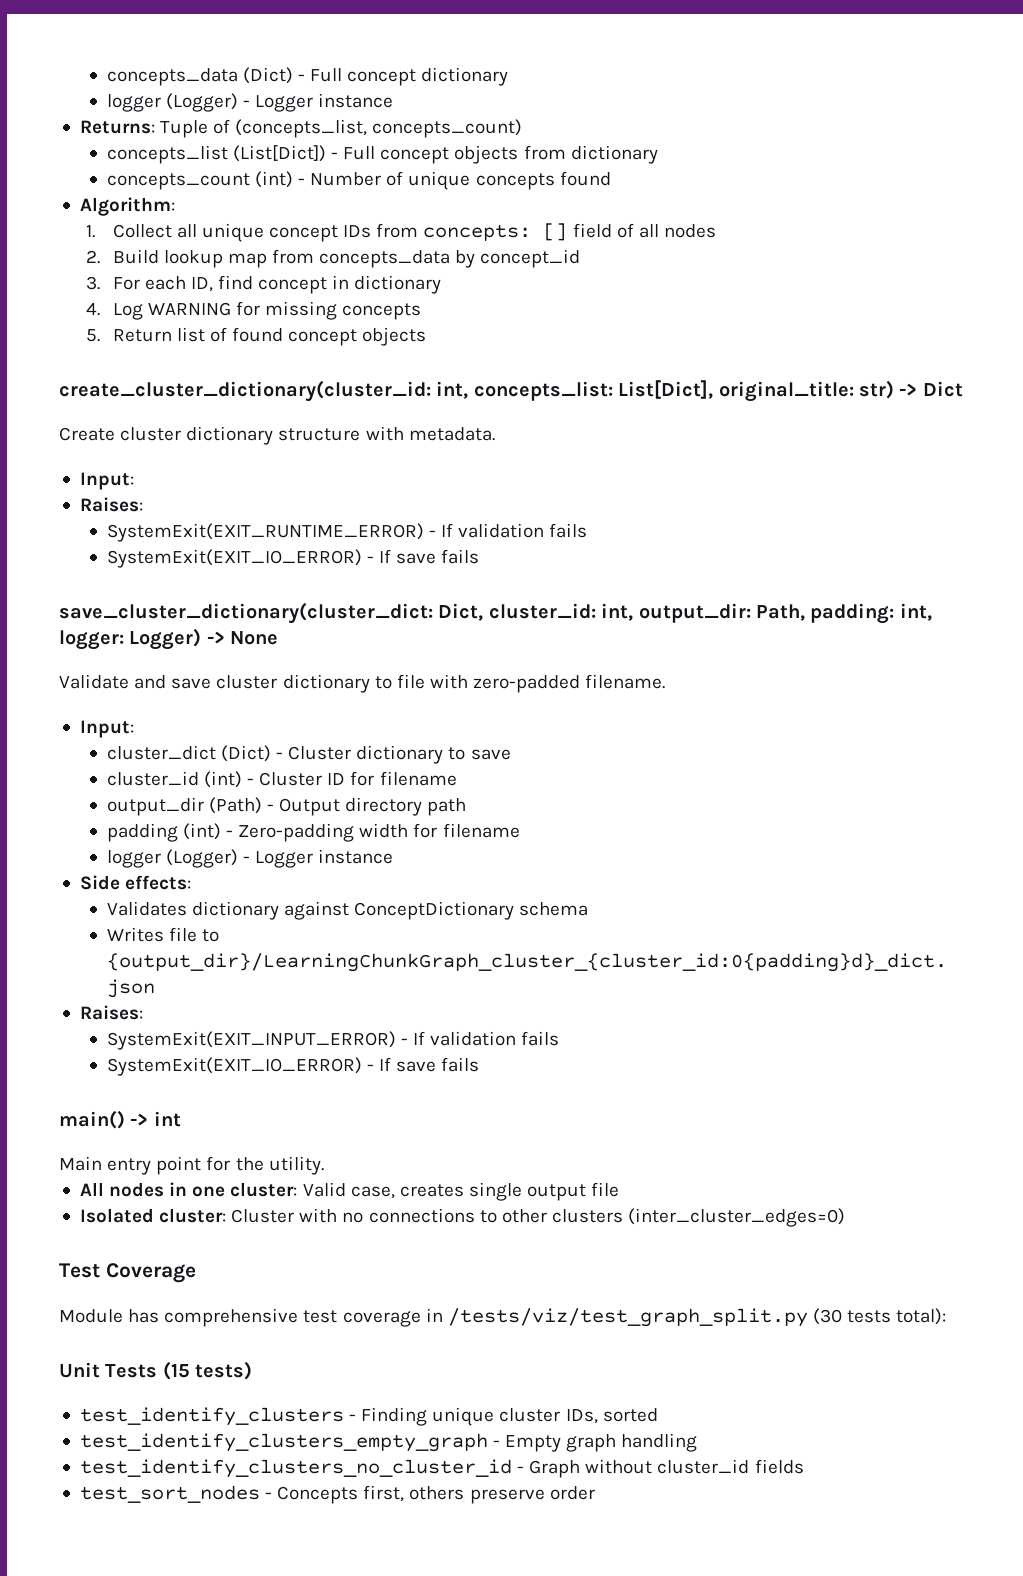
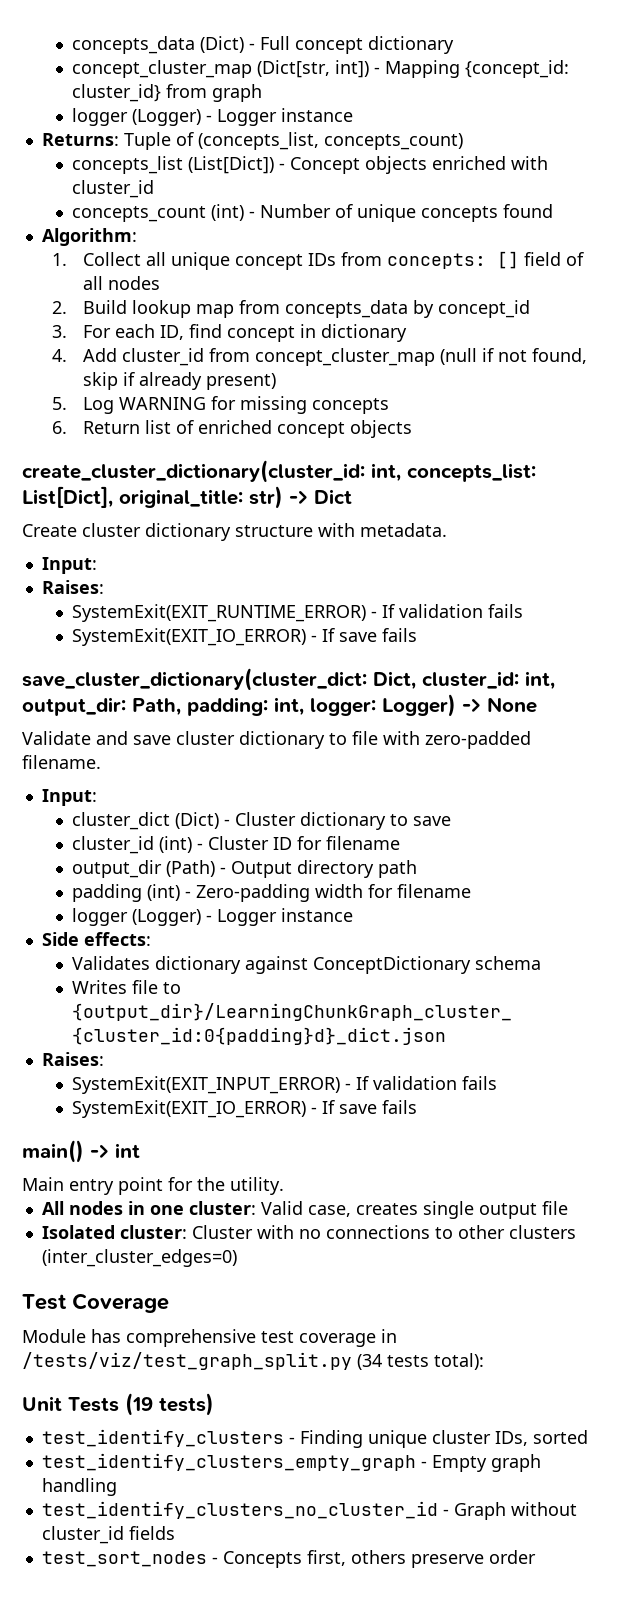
+ concept_cluster_map (Dict[str, int]) - Mapping {concept_id: cluster_id} from graph
- concepts_list (List[Dict]) - Full concept objects from dictionary
+ concepts_list (List[Dict]) - Concept objects enriched with cluster_id
- 4. Log WARNING for missing concepts
+ 4. Add cluster_id from concept_cluster_map (null if not found, skip if already present)
+ 5. Log WARNING for missing concepts
- 5. Return list of found concept objects
+ 6. Return list of enriched concept objects
- Module has comprehensive test coverage in /tests/viz/test_graph_split.py (30 tests total):
+ Module has comprehensive test coverage in /tests/viz/test_graph_split.py (34 tests total):
- Unit Tests (15 tests)
+ Unit Tests (19 tests)

